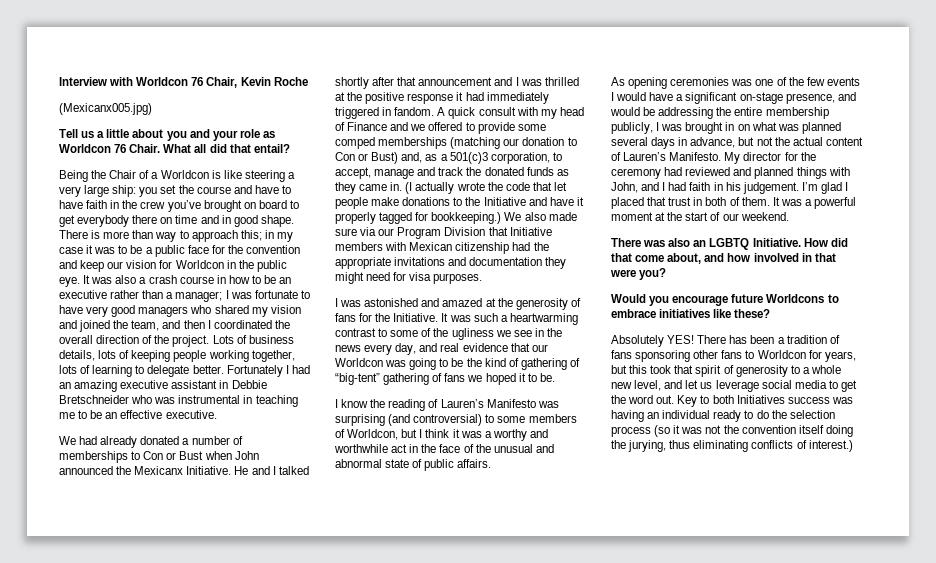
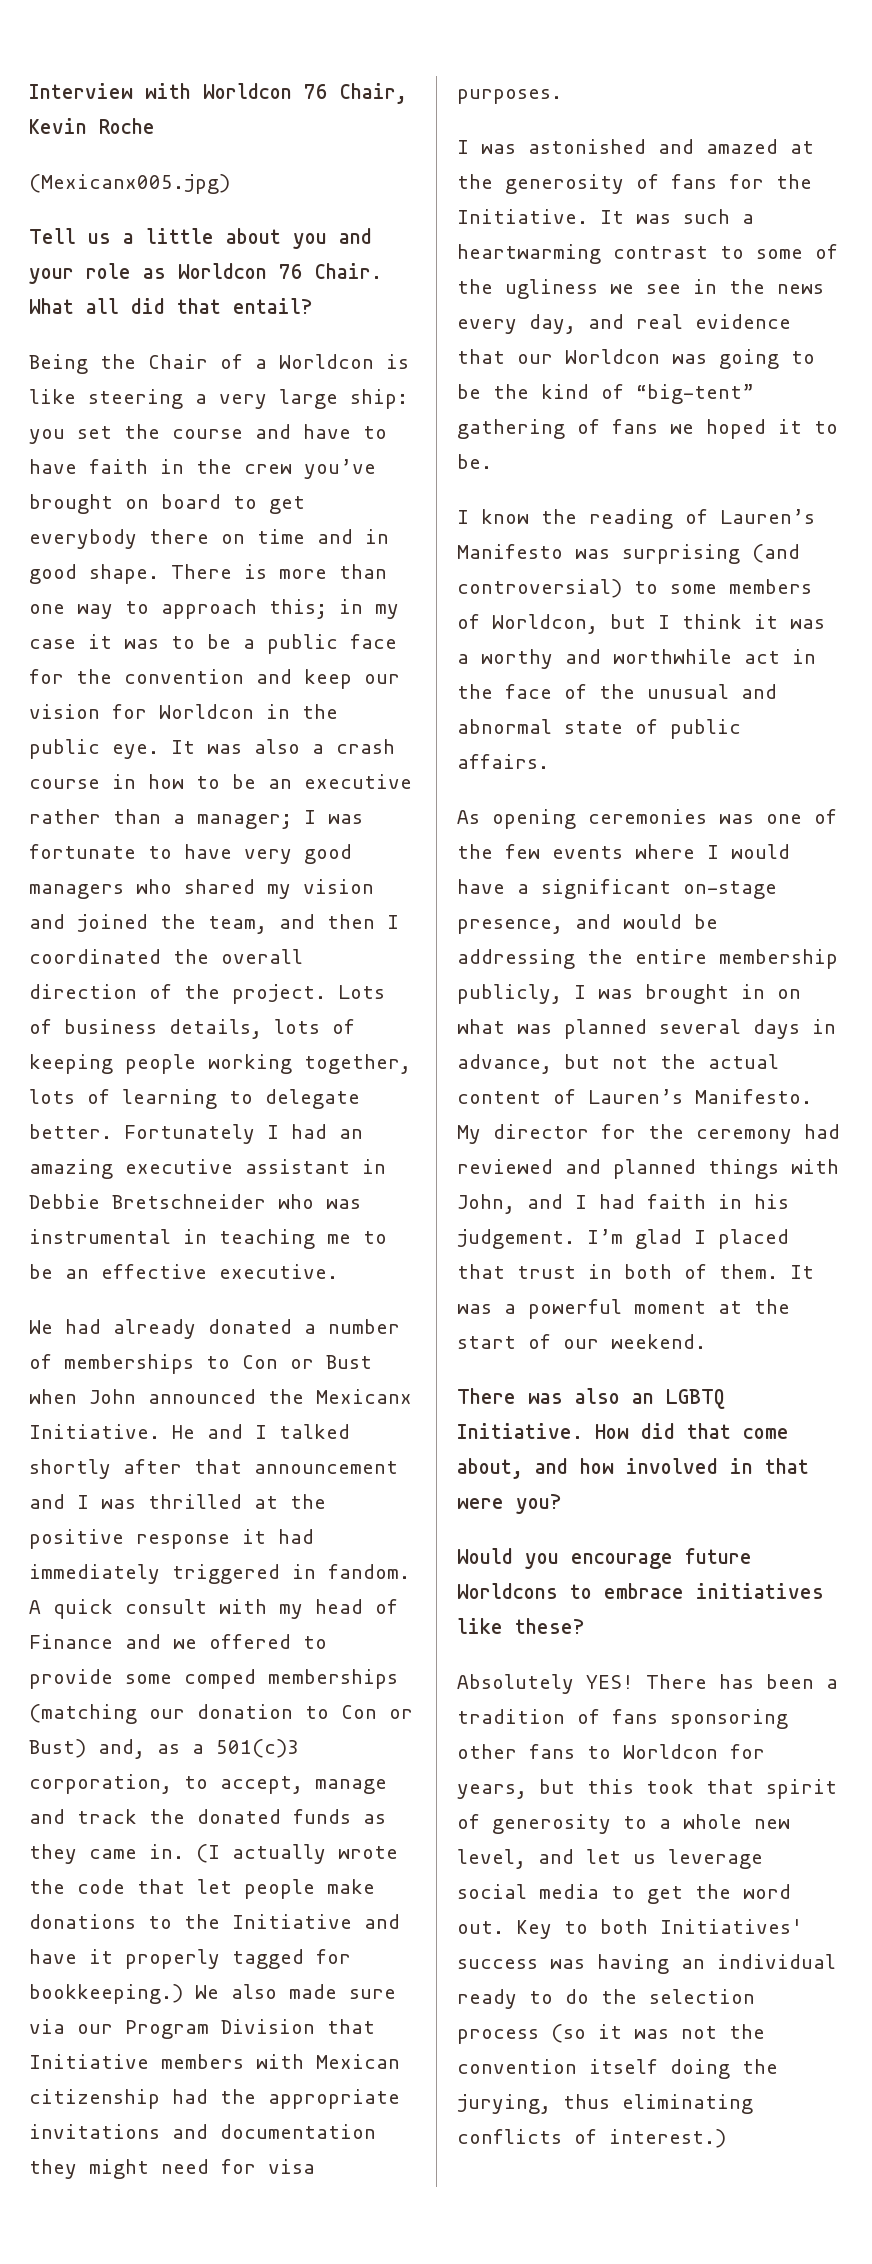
- There is more than way to approach this; in my case it was to be a public face for the convention and keep our vision for Worldcon in the public eye.
+ There is more than one way to approach this; in my case it was to be a public face for the convention and keep our vision for Worldcon in the public eye.
- It was such a heartwarming contrast to some of the ugliness we see in the news every day, and real evidence that our Worldcon was going to be the kind of gathering of “big-tent” gathering of fans we hoped it to be.
+ It was such a heartwarming contrast to some of the ugliness we see in the news every day, and real evidence that our Worldcon was going to be the kind of “big-tent” gathering of fans we hoped it to be.
- As opening ceremonies was one of the few events I would have a significant on-stage presence, and would be addressing the entire membership publicly, I was brought in on what was planned several days in advance, but not the actual content of Lauren’s Manifesto.
+ As opening ceremonies was one of the few events where I would have a significant on-stage presence, and would be addressing the entire membership publicly, I was brought in on what was planned several days in advance, but not the actual content of Lauren’s Manifesto.
- Key to both Initiatives success was having an individual ready to do the selection process (so it was not the convention itself doing the jurying, thus eliminating conflicts of interest.)
+ Key to both Initiatives' success was having an individual ready to do the selection process (so it was not the convention itself doing the jurying, thus eliminating conflicts of interest.)

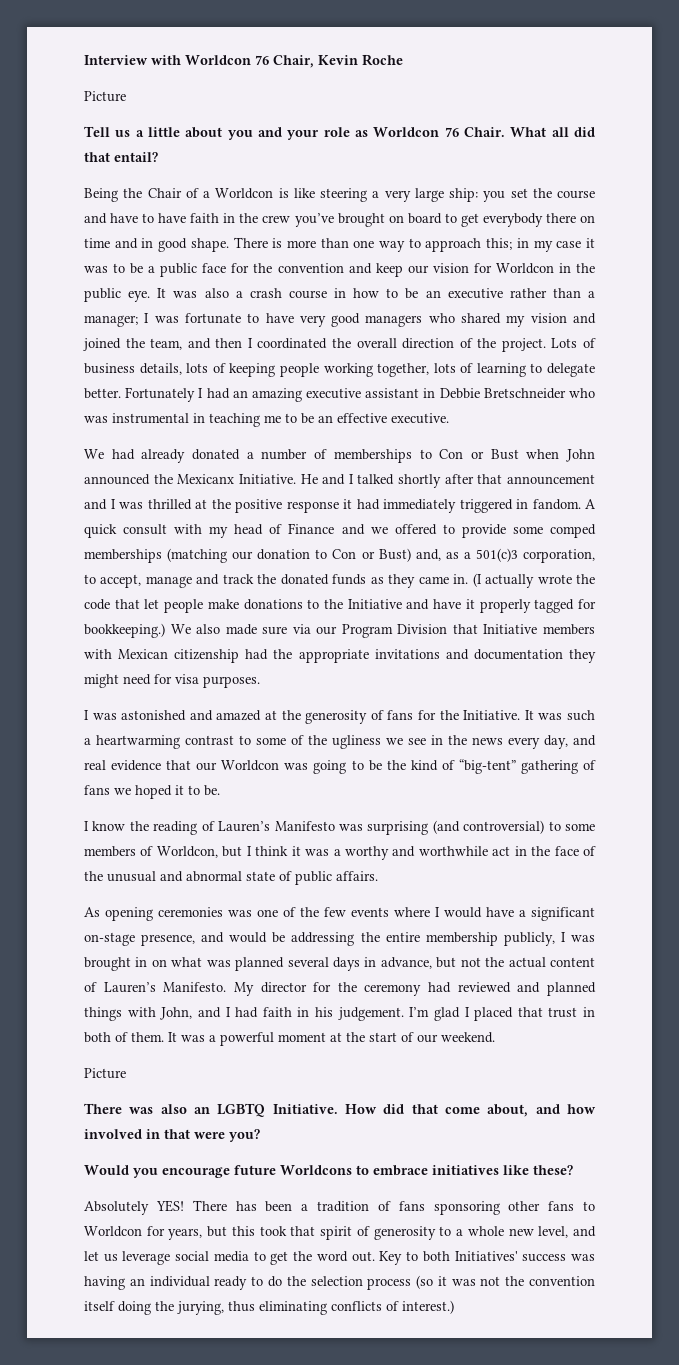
  Interview with Worldcon 76 Chair, Kevin Roche
- (Mexicanx005.jpg)
+ Picture
  It was a powerful moment at the start of our weekend.
+ Picture

